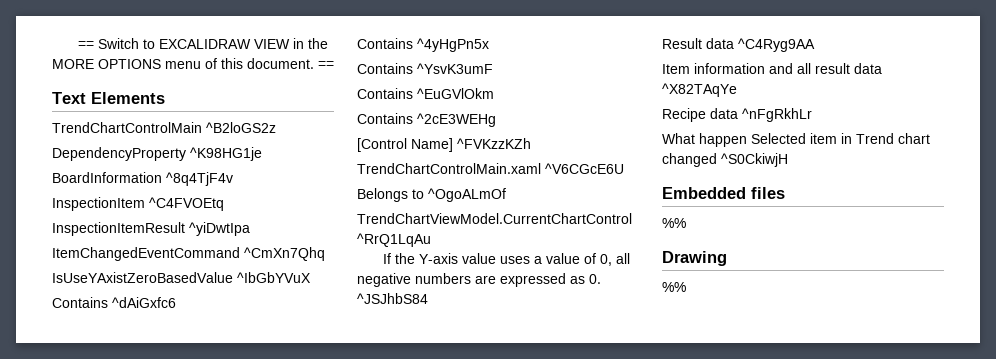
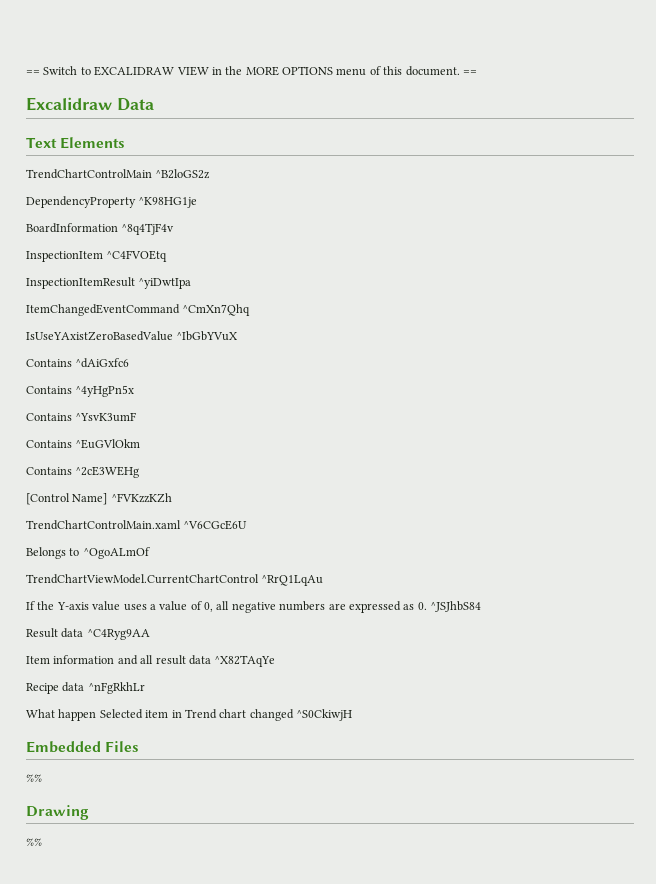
+ Excalidraw Data
- Embedded files
+ Embedded Files

